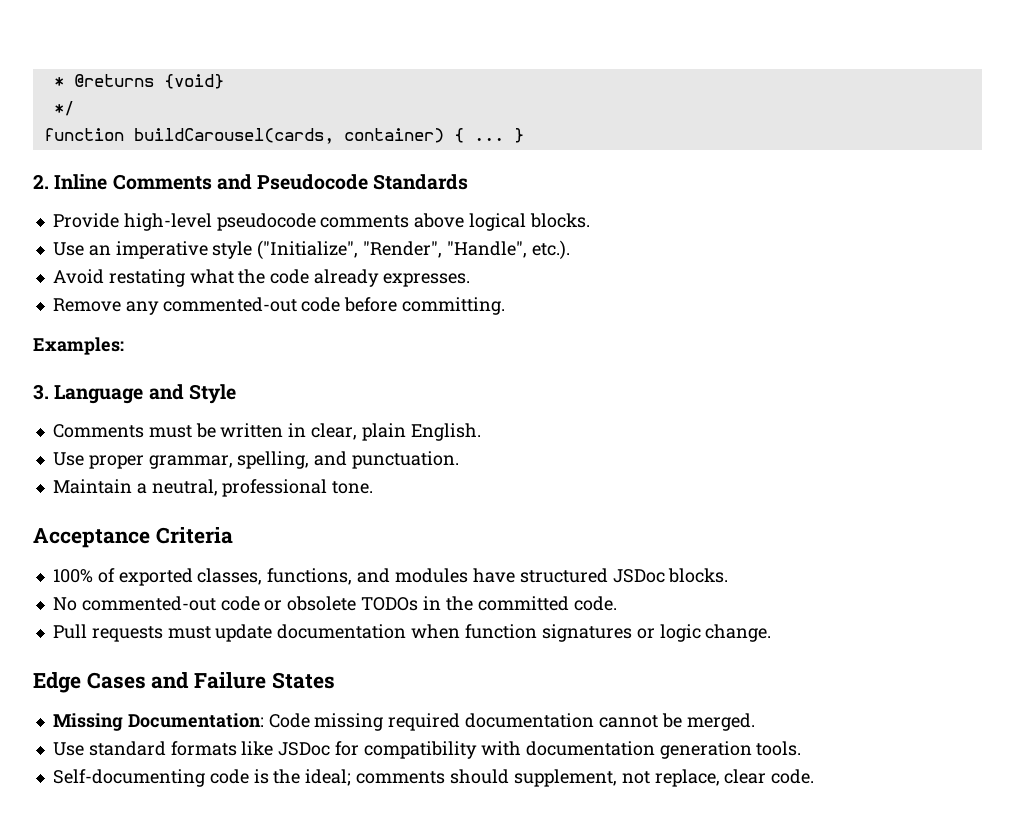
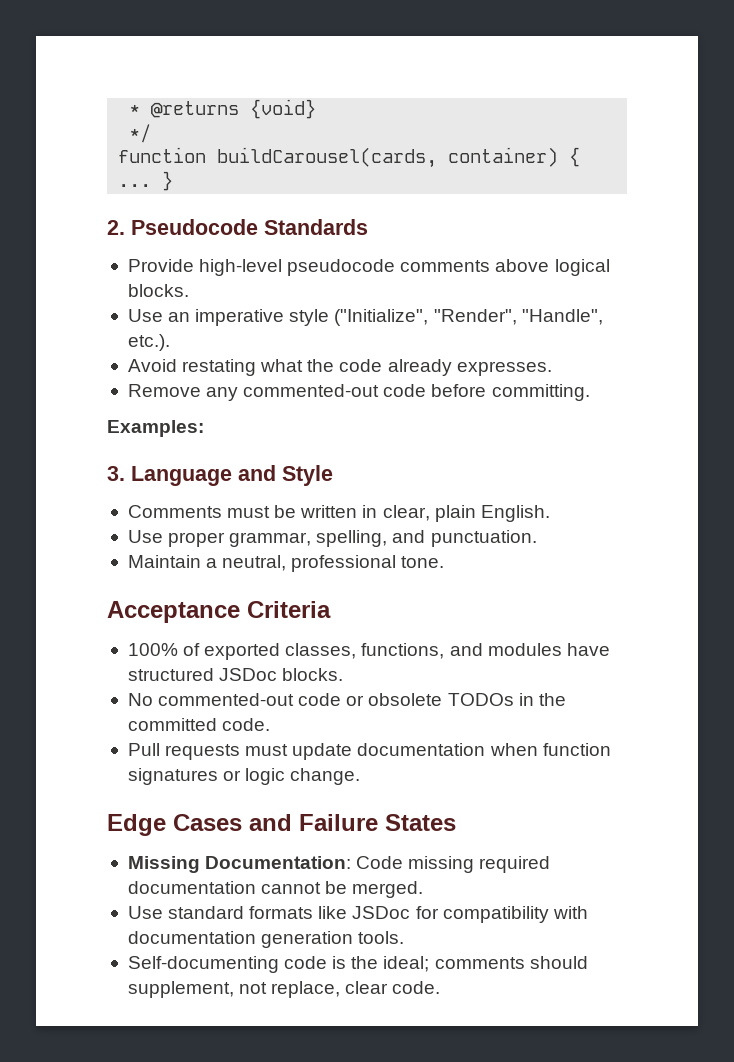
- 2. Inline Comments and Pseudocode Standards
+ 2. Pseudocode Standards

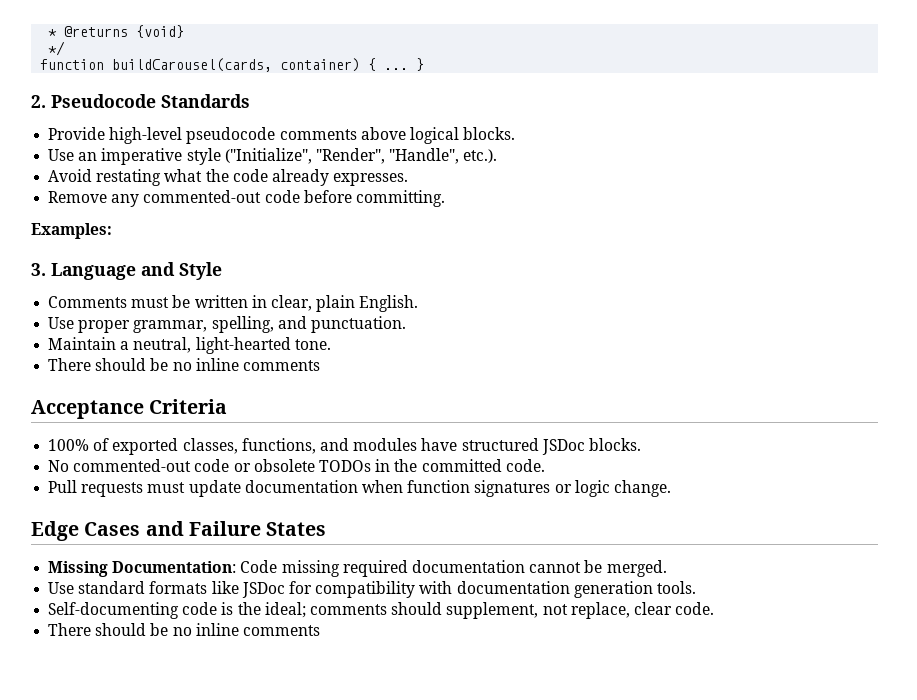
- Maintain a neutral, professional tone.
+ Maintain a neutral, light-hearted tone.
+ There should be no inline comments
  Self-documenting code is the ideal; comments should supplement, not replace, clear code.
+ There should be no inline comments

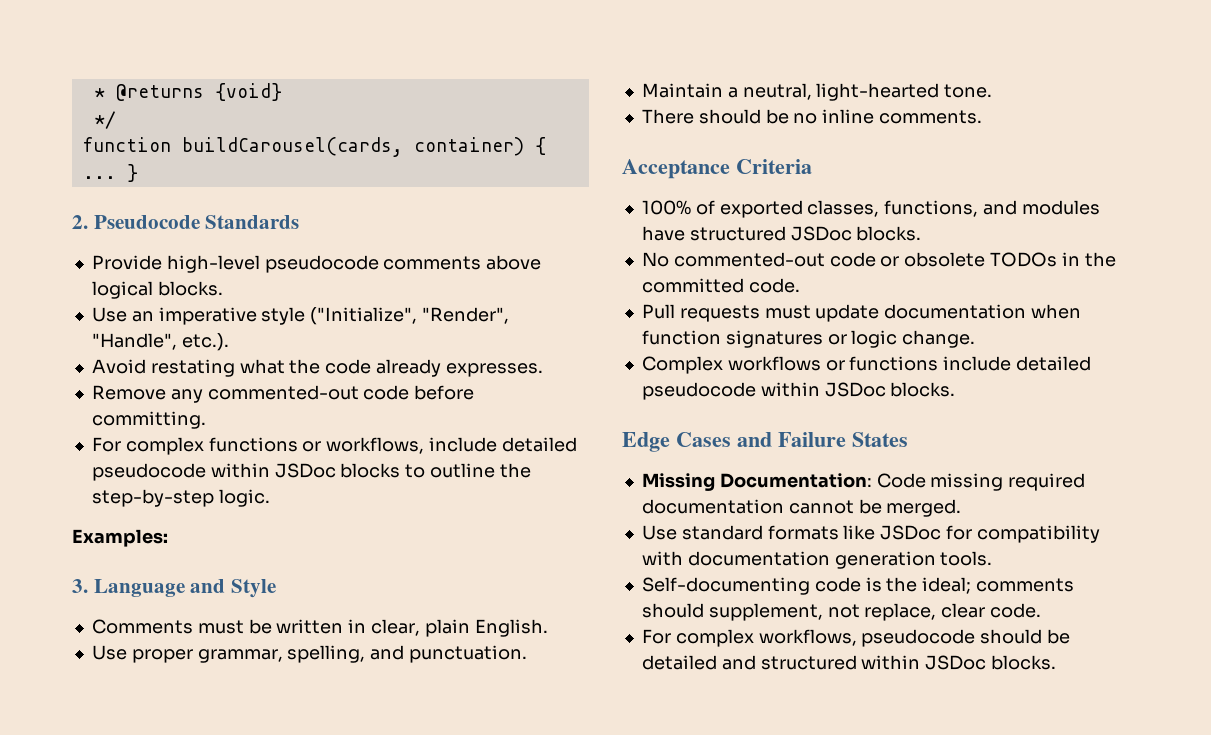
+ For complex functions or workflows, include detailed pseudocode within JSDoc blocks to outline the step-by-step logic.
  Maintain a neutral, light-hearted tone.
- There should be no inline comments
+ There should be no inline comments.
+ Complex workflows or functions include detailed pseudocode within JSDoc blocks.
  Self-documenting code is the ideal; comments should supplement, not replace, clear code.
- There should be no inline comments
+ For complex workflows, pseudocode should be detailed and structured within JSDoc blocks.

